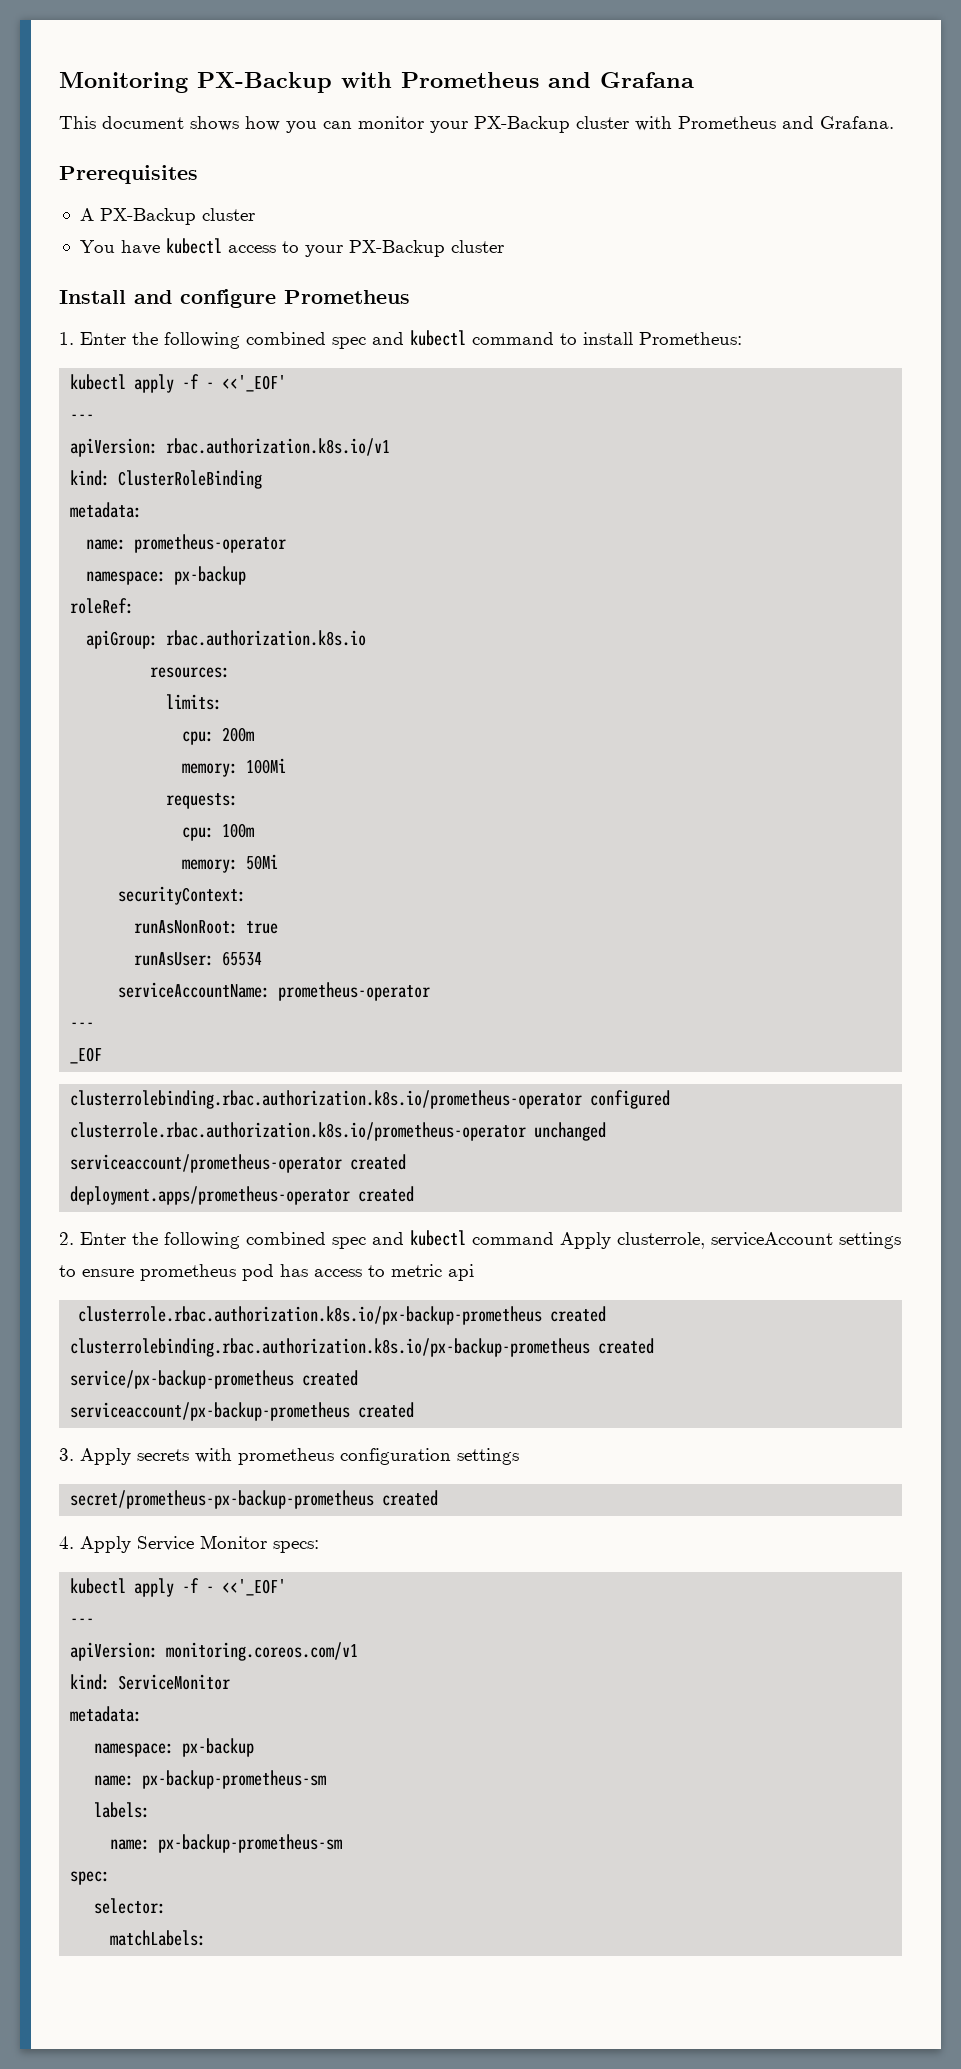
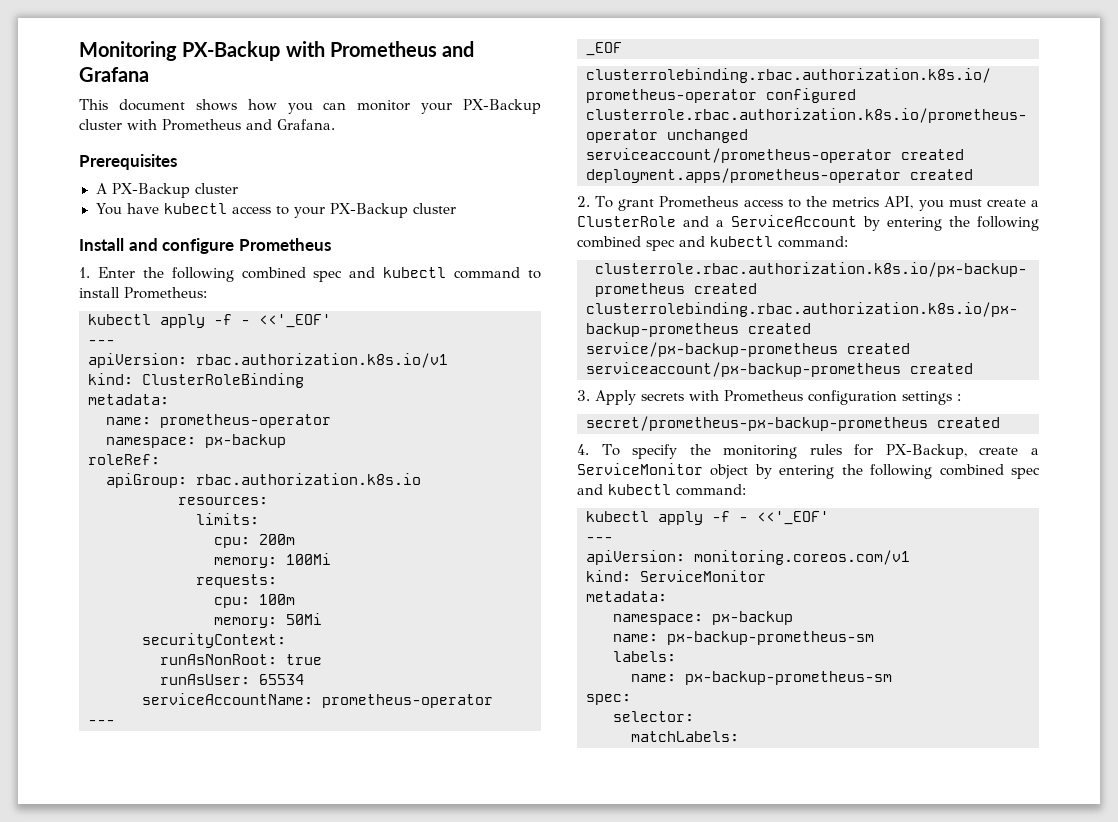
- 2. Enter the following combined spec and kubectl command Apply clusterrole, serviceAccount settings to ensure prometheus pod has access to metric api
+ 2. To grant Prometheus access to the metrics API, you must create a ClusterRole and a ServiceAccount by entering the following combined spec and kubectl command:
- 3. Apply secrets with prometheus configuration settings
+ 3. Apply secrets with Prometheus configuration settings :
- 4. Apply Service Monitor specs:
+ 4. To specify the monitoring rules for PX-Backup, create a ServiceMonitor object by entering the following combined spec and kubectl command:

